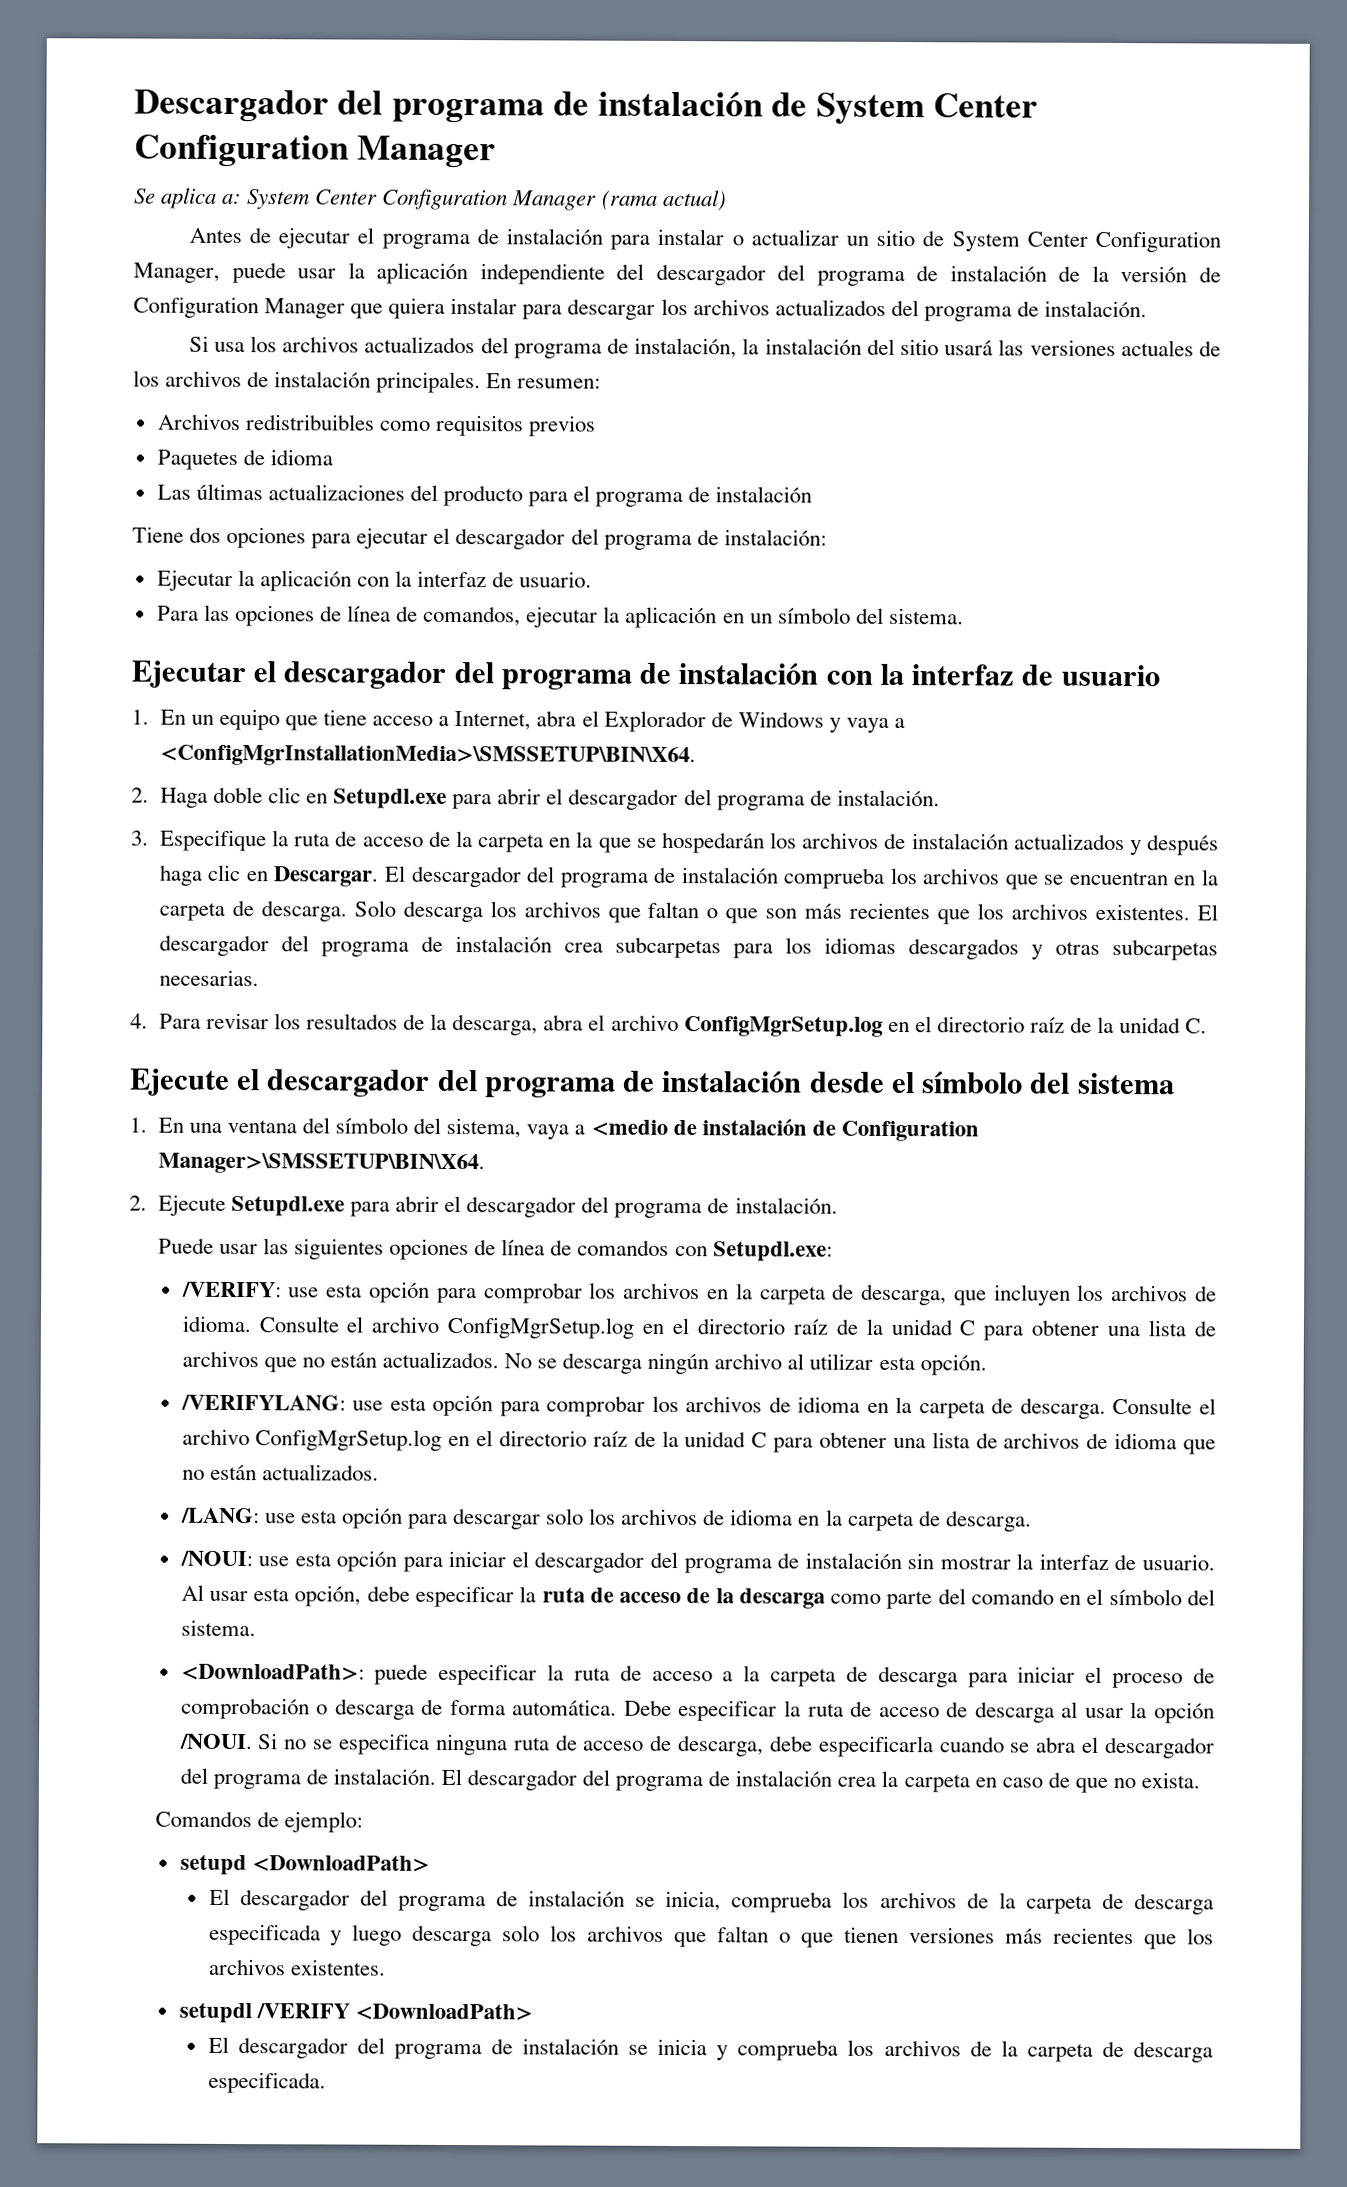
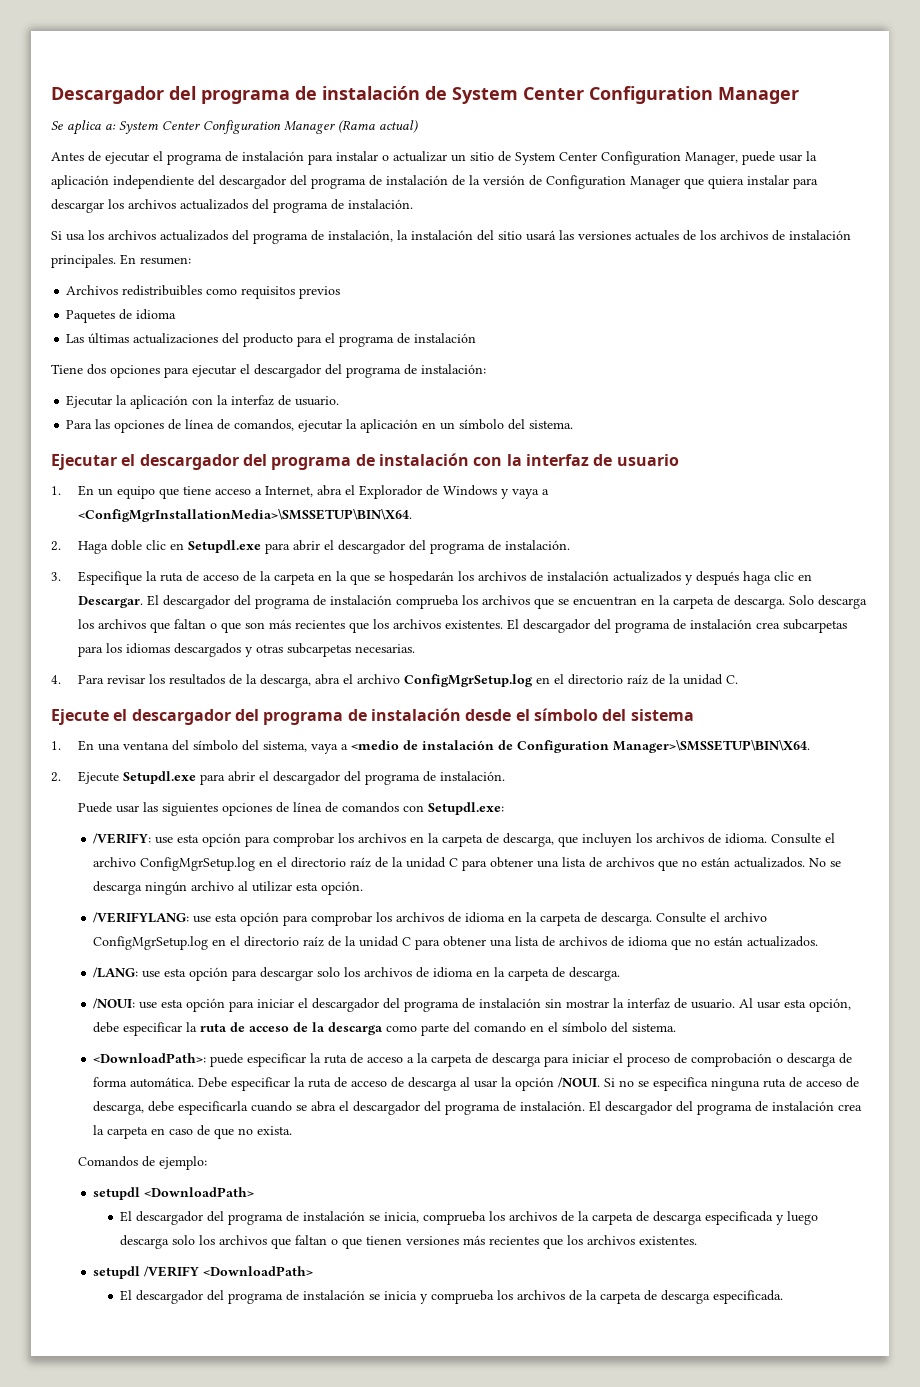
- Se aplica a: System Center Configuration Manager (rama actual)
+ Se aplica a: System Center Configuration Manager (Rama actual)
- setupd <DownloadPath>
+ setupdl <DownloadPath>

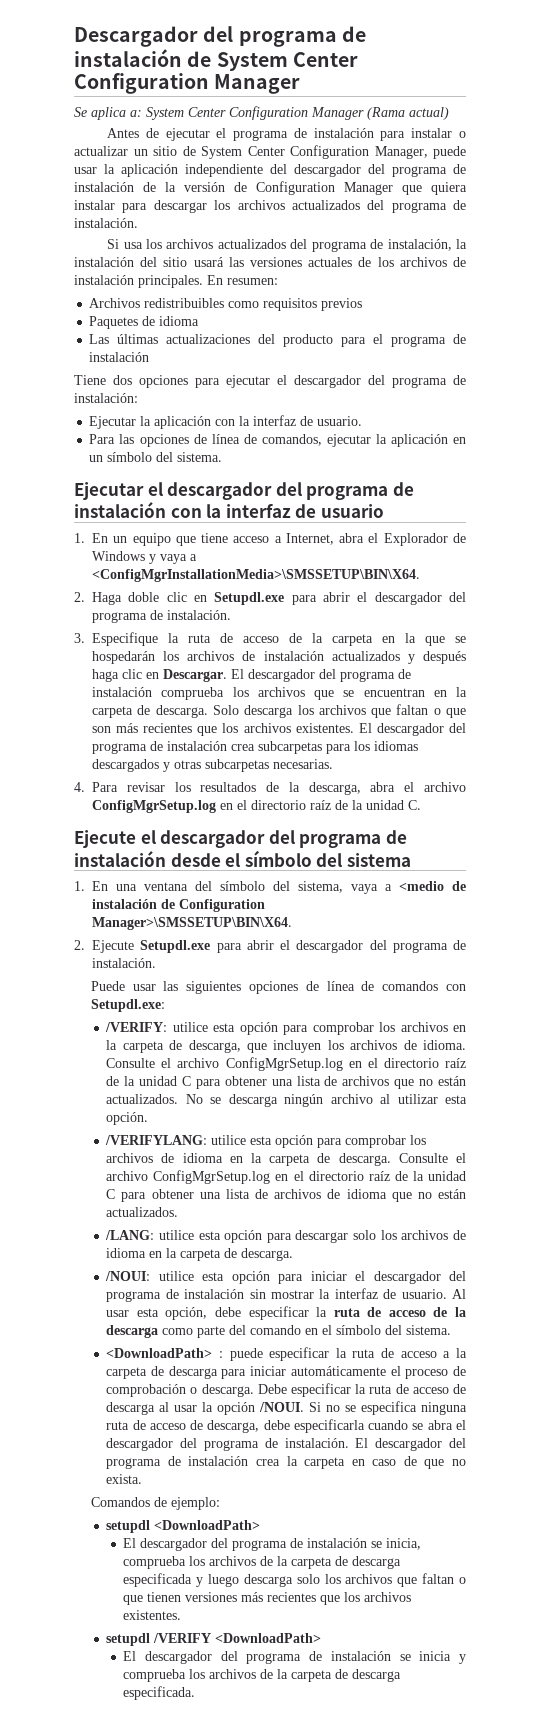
- /VERIFY: use esta opción para comprobar los archivos en la carpeta de descarga, que incluyen los archivos de idioma.
+ /VERIFY: utilice esta opción para comprobar los archivos en la carpeta de descarga, que incluyen los archivos de idioma.
- /VERIFYLANG: use esta opción para comprobar los archivos de idioma en la carpeta de descarga.
+ /VERIFYLANG: utilice esta opción para comprobar los archivos de idioma en la carpeta de descarga.
- /LANG: use esta opción para descargar solo los archivos de idioma en la carpeta de descarga.
+ /LANG: utilice esta opción para descargar solo los archivos de idioma en la carpeta de descarga.
- /NOUI: use esta opción para iniciar el descargador del programa de instalación sin mostrar la interfaz de usuario.
+ /NOUI: utilice esta opción para iniciar el descargador del programa de instalación sin mostrar la interfaz de usuario.
- <DownloadPath>: puede especificar la ruta de acceso a la carpeta de descarga para iniciar el proceso de comprobación o descarga de forma automática.
+ <DownloadPath> : puede especificar la ruta de acceso a la carpeta de descarga para iniciar automáticamente el proceso de comprobación o descarga.

